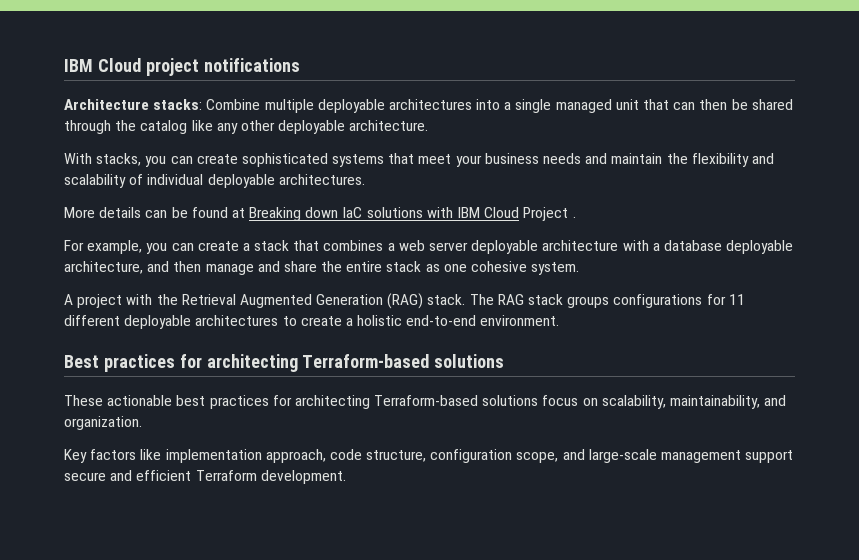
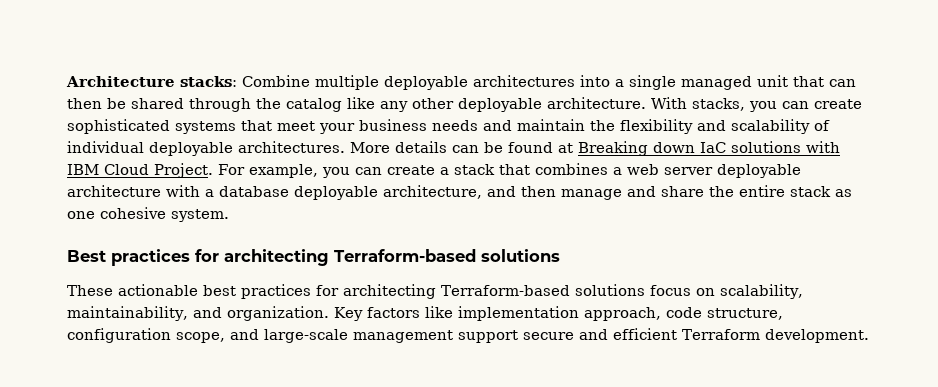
- IBM Cloud project notifications
- Combine multiple deployable architectures into a single managed unit that can then be shared through the catalog like any other deployable architecture.
- With stacks, you can create sophisticated systems that meet your business needs and maintain the flexibility and scalability of individual deployable architectures.
- More details can be found at Breaking down IaC solutions with IBM Cloud Project .
- For example, you can create a stack that combines a web server deployable architecture with a database deployable architecture, and then manage and share the entire stack as one cohesive system.
+ Combine multiple deployable architectures into a single managed unit that can then be shared through the catalog like any other deployable architecture. With stacks, you can create sophisticated systems that meet your business needs and maintain the flexibility and scalability of individual deployable architectures. More details can be found at Breaking down IaC solutions with IBM Cloud Project. For example, you can create a stack that combines a web server deployable architecture with a database deployable architecture, and then manage and share the entire stack as one cohesive system.
- A project with the Retrieval Augmented Generation (RAG) stack. The RAG stack groups configurations for 11 different deployable architectures to create a holistic end-to-end environment.
- These actionable best practices for architecting Terraform-based solutions focus on scalability, maintainability, and organization.
- Key factors like implementation approach, code structure, configuration scope, and large-scale management support secure and efficient Terraform development.
+ These actionable best practices for architecting Terraform-based solutions focus on scalability, maintainability, and organization. Key factors like implementation approach, code structure, configuration scope, and large-scale management support secure and efficient Terraform development.

